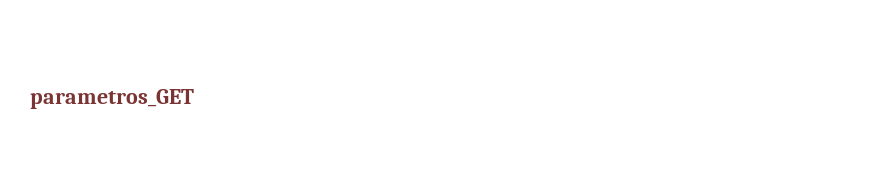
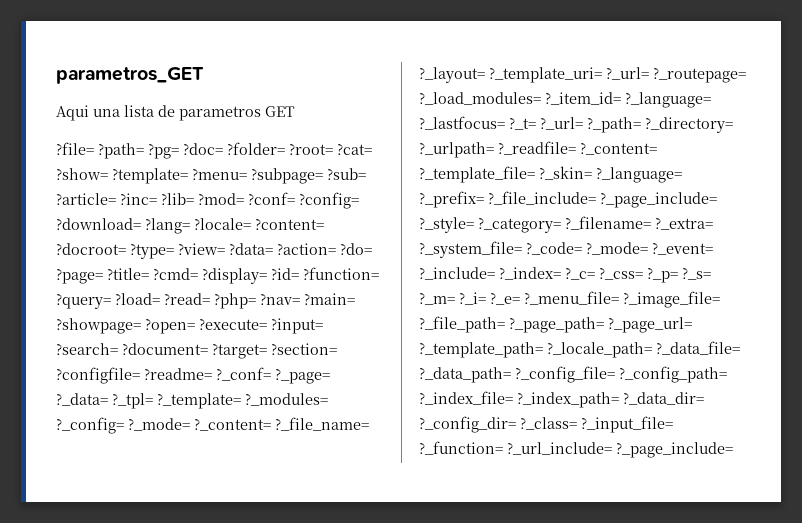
+ Aqui una lista de parametros GET
+ ?file= ?path= ?pg= ?doc= ?folder= ?root= ?cat= ?show= ?template= ?menu= ?subpage= ?sub= ?article= ?inc= ?lib= ?mod= ?conf= ?config= ?download= ?lang= ?locale= ?content= ?docroot= ?type= ?view= ?data= ?action= ?do= ?page= ?title= ?cmd= ?display= ?id= ?function= ?query= ?load= ?read= ?php= ?nav= ?main= ?showpage= ?open= ?execute= ?input= ?search= ?document= ?target= ?section= ?configfile= ?readme= ?_conf= ?_page= ?_data= ?_tpl= ?_template= ?_modules= ?_config= ?_mode= ?_content= ?_file_name= ?_layout= ?_template_uri= ?_url= ?_routepage= ?_load_modules= ?_item_id= ?_language= ?_lastfocus= ?_t= ?_url= ?_path= ?_directory= ?_urlpath= ?_readfile= ?_content= ?_template_file= ?_skin= ?_language= ?_prefix= ?_file_include= ?_page_include= ?_style= ?_category= ?_filename= ?_extra= ?_system_file= ?_code= ?_mode= ?_event= ?_include= ?_index= ?_c= ?_css= ?_p= ?_s= ?_m= ?_i= ?_e= ?_menu_file= ?_image_file= ?_file_path= ?_page_path= ?_page_url= ?_template_path= ?_locale_path= ?_data_file= ?_data_path= ?_config_file= ?_config_path= ?_index_file= ?_index_path= ?_data_dir= ?_config_dir= ?_class= ?_input_file= ?_function= ?_url_include= ?_page_include=

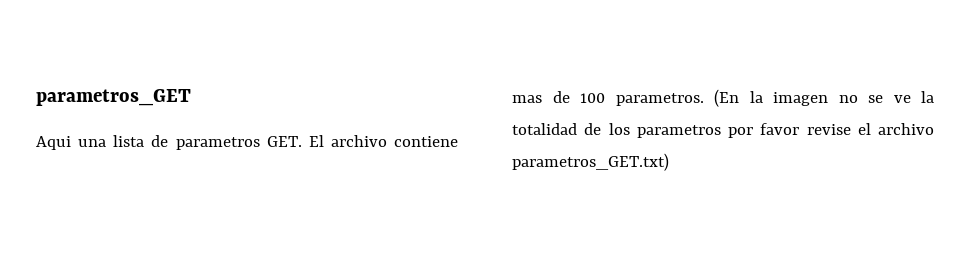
- Aqui una lista de parametros GET
- ?file= ?path= ?pg= ?doc= ?folder= ?root= ?cat= ?show= ?template= ?menu= ?subpage= ?sub= ?article= ?inc= ?lib= ?mod= ?conf= ?config= ?download= ?lang= ?locale= ?content= ?docroot= ?type= ?view= ?data= ?action= ?do= ?page= ?title= ?cmd= ?display= ?id= ?function= ?query= ?load= ?read= ?php= ?nav= ?main= ?showpage= ?open= ?execute= ?input= ?search= ?document= ?target= ?section= ?configfile= ?readme= ?_conf= ?_page= ?_data= ?_tpl= ?_template= ?_modules= ?_config= ?_mode= ?_content= ?_file_name= ?_layout= ?_template_uri= ?_url= ?_routepage= ?_load_modules= ?_item_id= ?_language= ?_lastfocus= ?_t= ?_url= ?_path= ?_directory= ?_urlpath= ?_readfile= ?_content= ?_template_file= ?_skin= ?_language= ?_prefix= ?_file_include= ?_page_include= ?_style= ?_category= ?_filename= ?_extra= ?_system_file= ?_code= ?_mode= ?_event= ?_include= ?_index= ?_c= ?_css= ?_p= ?_s= ?_m= ?_i= ?_e= ?_menu_file= ?_image_file= ?_file_path= ?_page_path= ?_page_url= ?_template_path= ?_locale_path= ?_data_file= ?_data_path= ?_config_file= ?_config_path= ?_index_file= ?_index_path= ?_data_dir= ?_config_dir= ?_class= ?_input_file= ?_function= ?_url_include= ?_page_include=
+ Aqui una lista de parametros GET. El archivo contiene mas de 100 parametros. (En la imagen no se ve la totalidad de los parametros por favor revise el archivo parametros_GET.txt)

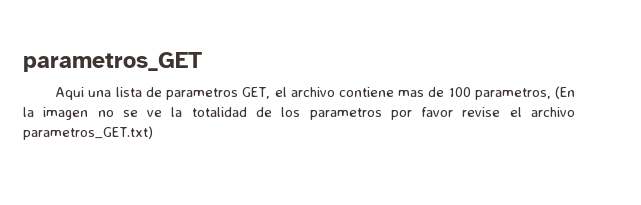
- Aqui una lista de parametros GET. El archivo contiene mas de 100 parametros. (En la imagen no se ve la totalidad de los parametros por favor revise el archivo parametros_GET.txt)
+ Aqui una lista de parametros GET, el archivo contiene mas de 100 parametros, (En la imagen no se ve la totalidad de los parametros por favor revise el archivo parametros_GET.txt)

